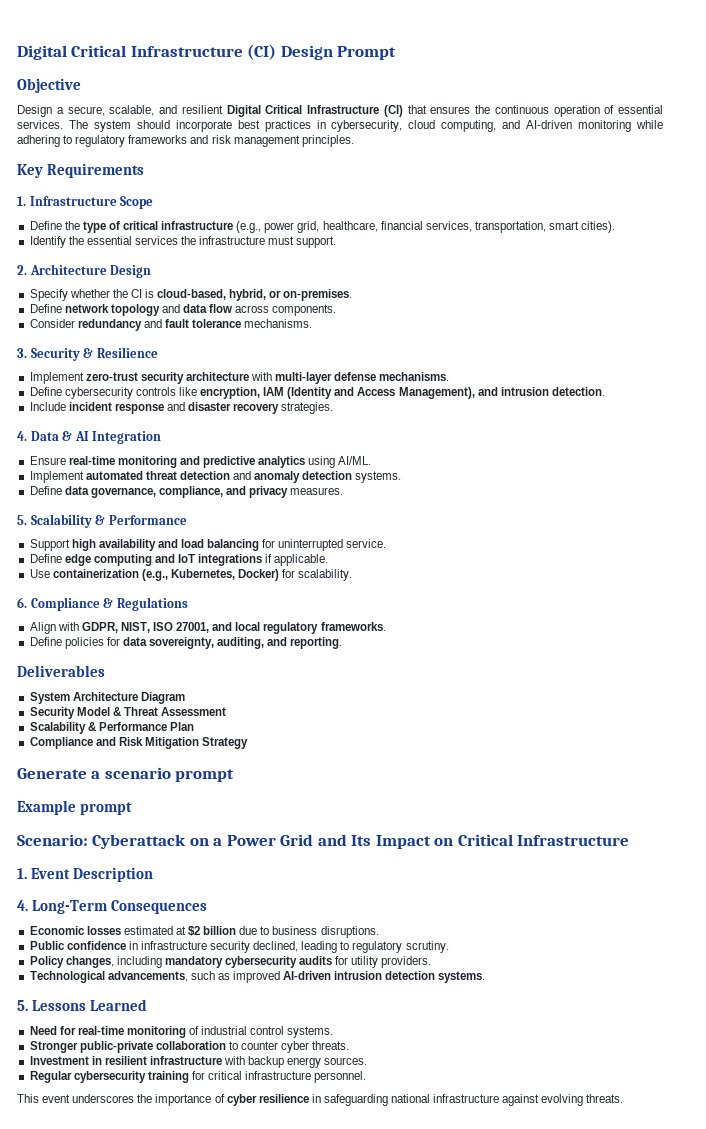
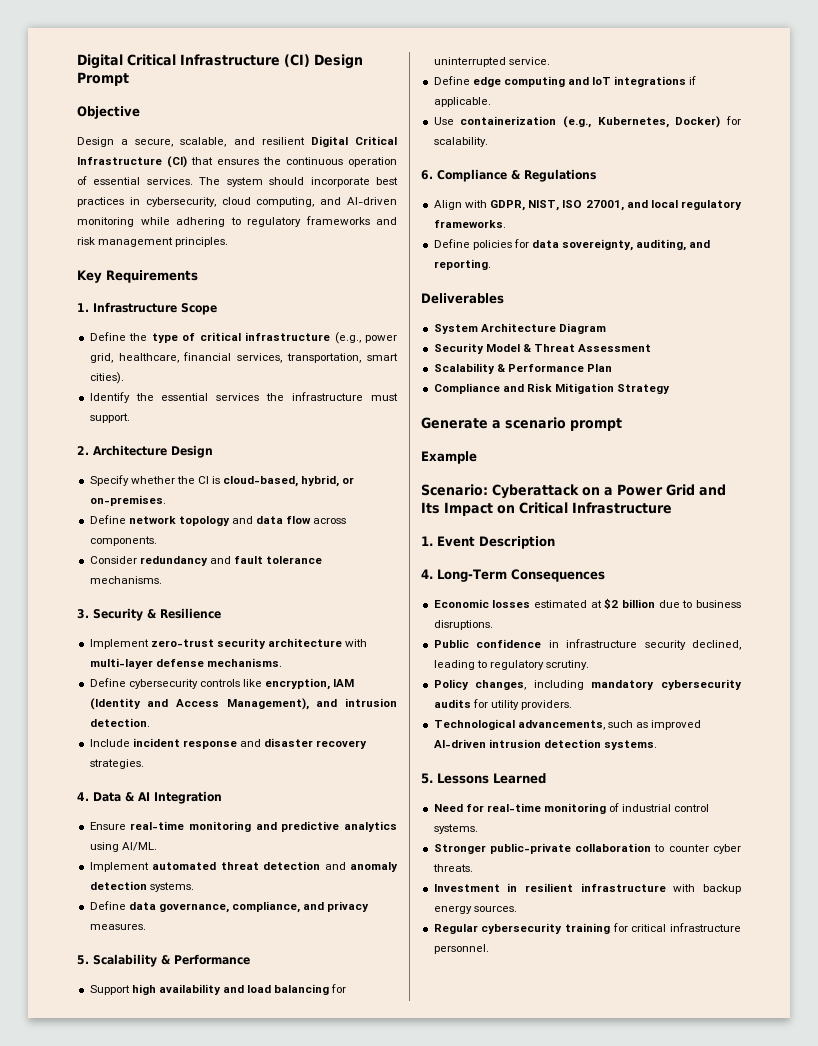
- Example prompt
+ Example
- This event underscores the importance of cyber resilience in safeguarding national infrastructure against evolving threats.

